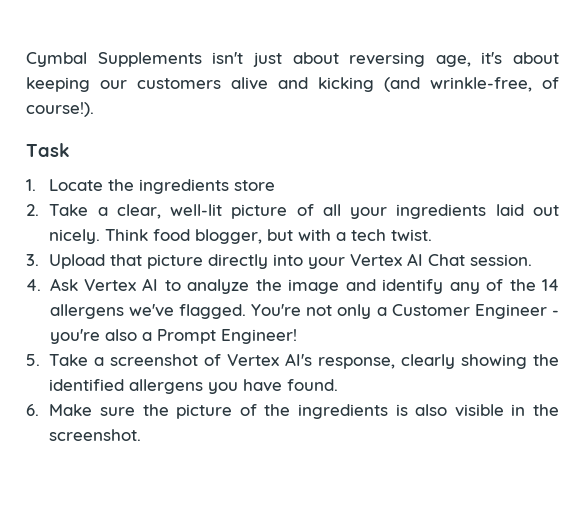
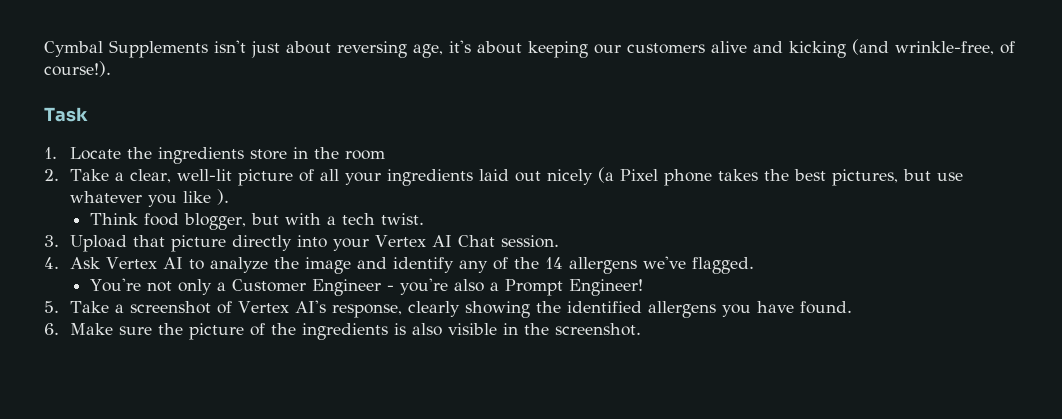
- 1. Locate the ingredients store
+ 1. Locate the ingredients store in the room
- 2. Take a clear, well-lit picture of all your ingredients laid out nicely. Think food blogger, but with a tech twist.
+ 2. Take a clear, well-lit picture of all your ingredients laid out nicely (a Pixel phone takes the best pictures, but use whatever you like ).
+ Think food blogger, but with a tech twist.
- 4. Ask Vertex AI to analyze the image and identify any of the 14 allergens we've flagged. You're not only a Customer Engineer - you're also a Prompt Engineer!
+ 4. Ask Vertex AI to analyze the image and identify any of the 14 allergens we've flagged.
+ You're not only a Customer Engineer - you're also a Prompt Engineer!

